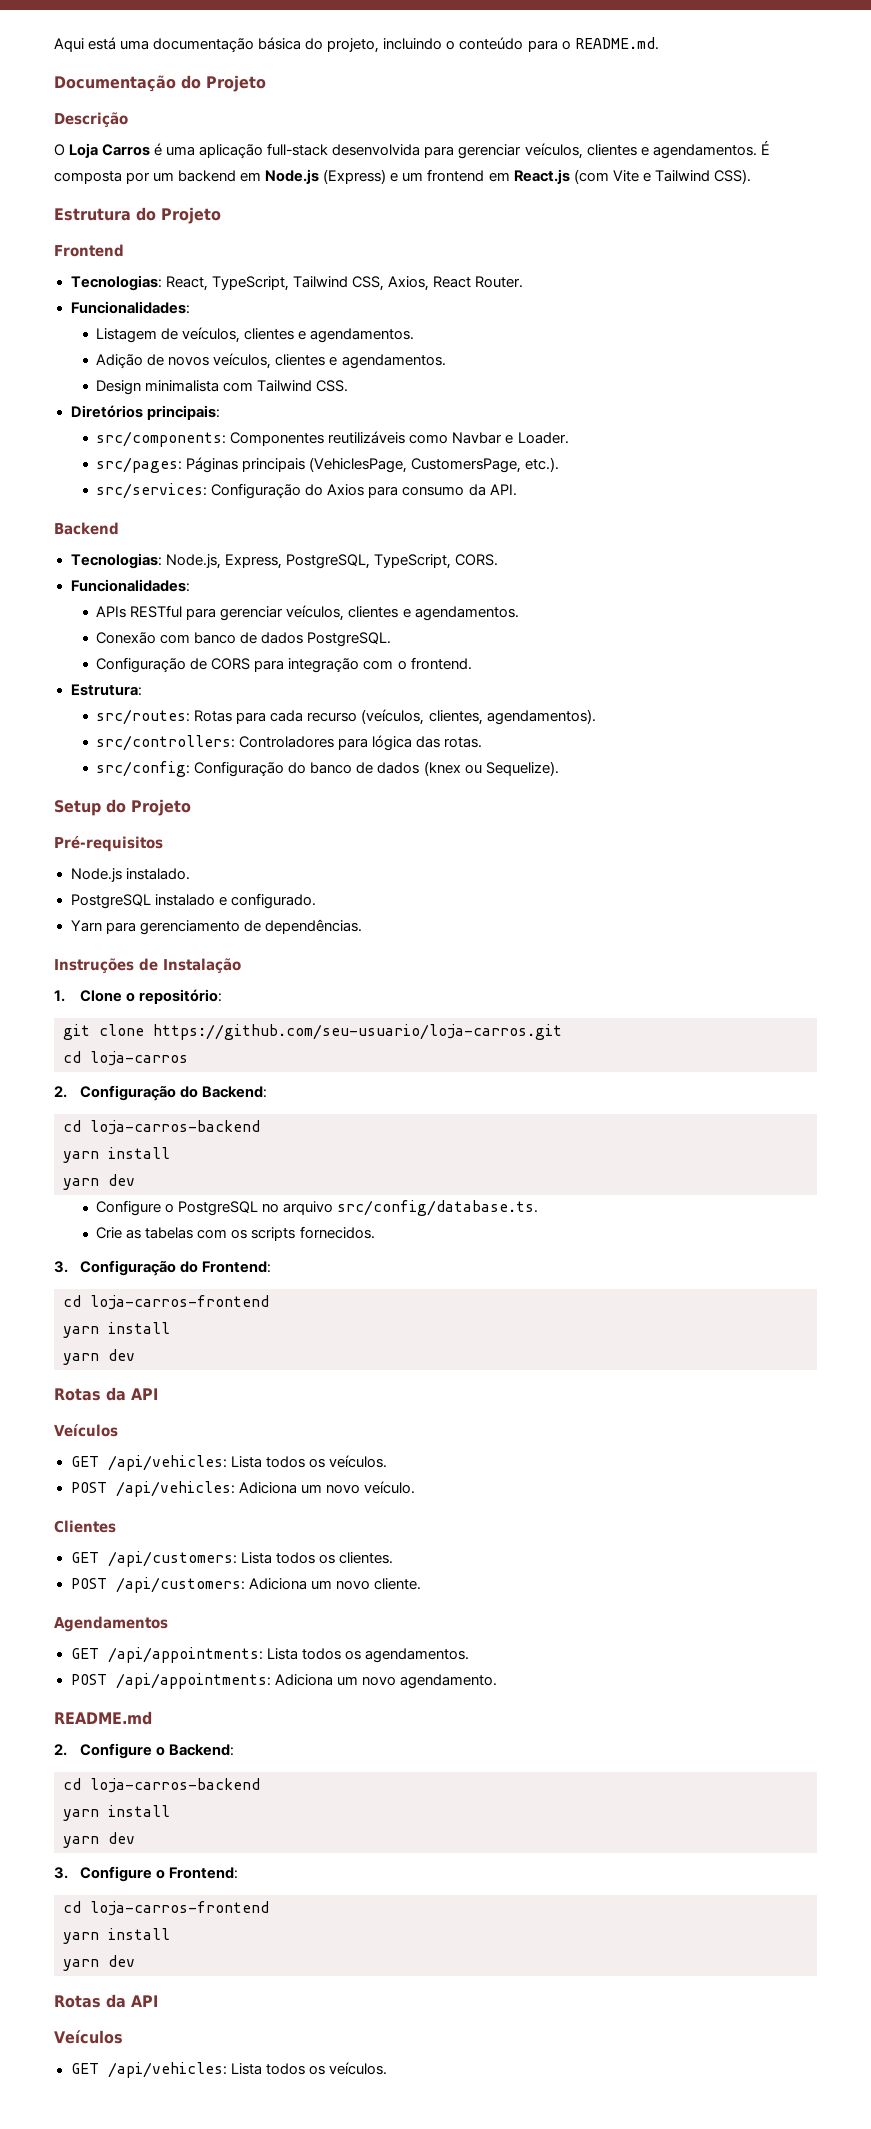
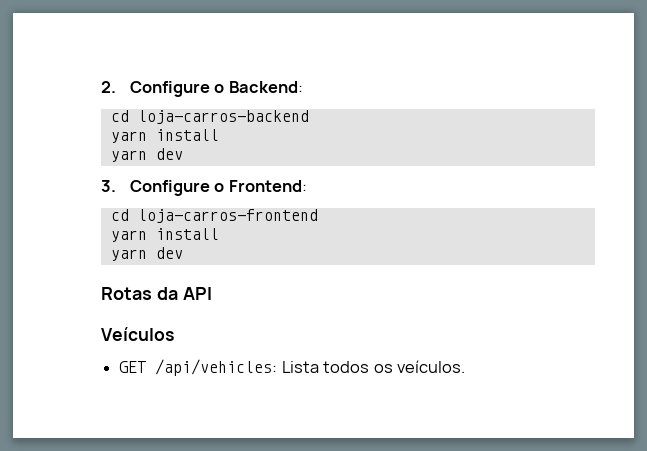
- Aqui está uma documentação básica do projeto, incluindo o conteúdo para o README.md.
- Documentação do Projeto
- Descrição
- O Loja Carros é uma aplicação full-stack desenvolvida para gerenciar veículos, clientes e agendamentos. É composta por um backend em Node.js (Express) e um frontend em React.js (com Vite e Tailwind CSS).
- Estrutura do Projeto
- Frontend
- Tecnologias: React, TypeScript, Tailwind CSS, Axios, React Router.
- Funcionalidades:
- Listagem de veículos, clientes e agendamentos.
- Adição de novos veículos, clientes e agendamentos.
- Design minimalista com Tailwind CSS.
- Diretórios principais:
- src/components: Componentes reutilizáveis como Navbar e Loader.
- src/pages: Páginas principais (VehiclesPage, CustomersPage, etc.).
- src/services: Configuração do Axios para consumo da API.
- Backend
- Tecnologias: Node.js, Express, PostgreSQL, TypeScript, CORS.
- Funcionalidades:
- APIs RESTful para gerenciar veículos, clientes e agendamentos.
- Conexão com banco de dados PostgreSQL.
- Configuração de CORS para integração com o frontend.
- Estrutura:
- src/routes: Rotas para cada recurso (veículos, clientes, agendamentos).
- src/controllers: Controladores para lógica das rotas.
- src/config: Configuração do banco de dados (knex ou Sequelize).
- Setup do Projeto
- Pré-requisitos
- Node.js instalado.
- PostgreSQL instalado e configurado.
- Yarn para gerenciamento de dependências.
- Instruções de Instalação
- 1. Clone o repositório:
- git clone https://github.com/seu-usuario/loja-carros.git
- cd loja-carros
- 2. Configuração do Backend:
- cd loja-carros-backend
- yarn install
- yarn dev
- Configure o PostgreSQL no arquivo src/config/database.ts.
- Crie as tabelas com os scripts fornecidos.
- 3. Configuração do Frontend:
- cd loja-carros-frontend
- yarn install
- yarn dev
- Rotas da API
- Veículos
- GET /api/vehicles: Lista todos os veículos.
- POST /api/vehicles: Adiciona um novo veículo.
- Clientes
- GET /api/customers: Lista todos os clientes.
- POST /api/customers: Adiciona um novo cliente.
- Agendamentos
- GET /api/appointments: Lista todos os agendamentos.
- POST /api/appointments: Adiciona um novo agendamento.
- README.md

